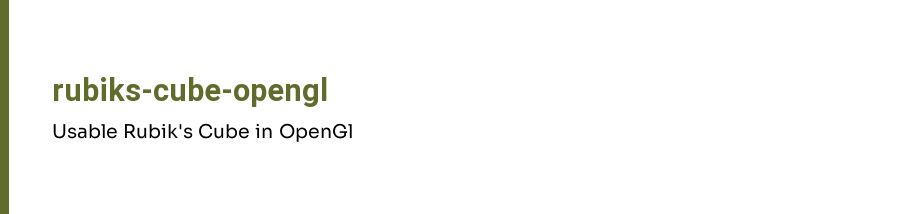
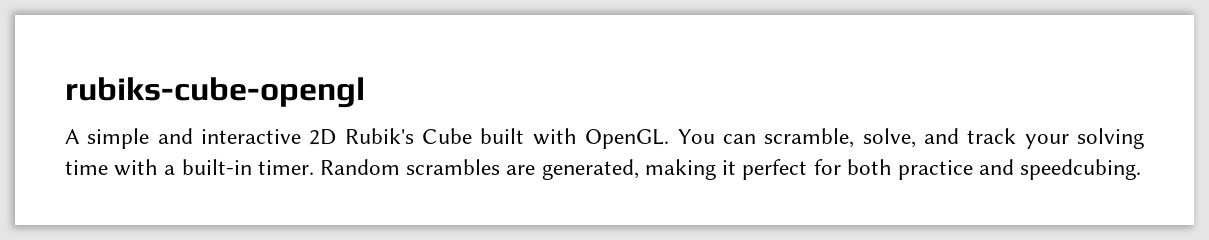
- Usable Rubik's Cube in OpenGl
+ A simple and interactive 2D Rubik's Cube built with OpenGL. You can scramble, solve, and track your solving time with a built-in timer. Random scrambles are generated, making it perfect for both practice and speedcubing.

